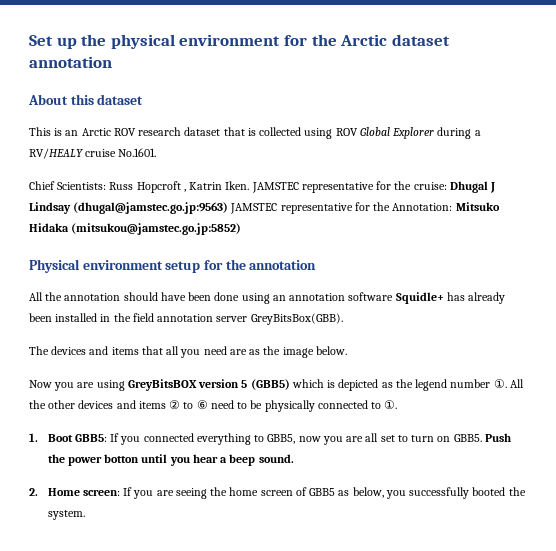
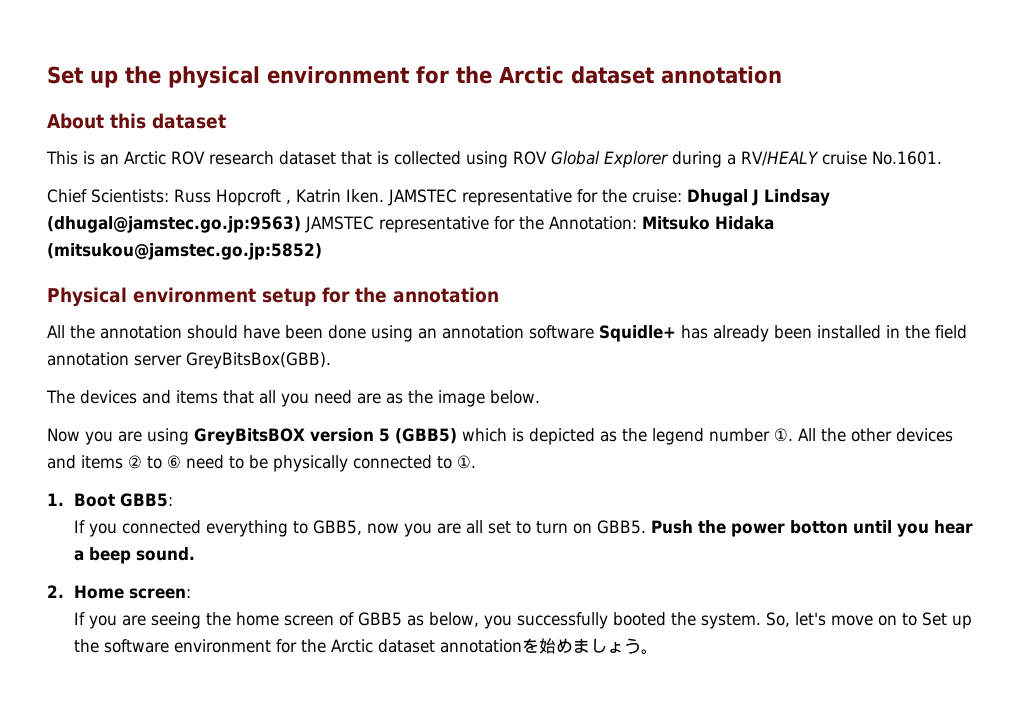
- 1. Boot GBB5: If you connected everything to GBB5, now you are all set to turn on GBB5.
+ 1. Boot GBB5:
+ If you connected everything to GBB5, now you are all set to turn on GBB5.
- 2. Home screen: If you are seeing the home screen of GBB5 as below, you successfully booted the system.
+ 2. Home screen:
+ If you are seeing the home screen of GBB5 as below, you successfully booted the system.
+ So, let's move on to Set up the software environment for the Arctic dataset annotationを始めましょう。

